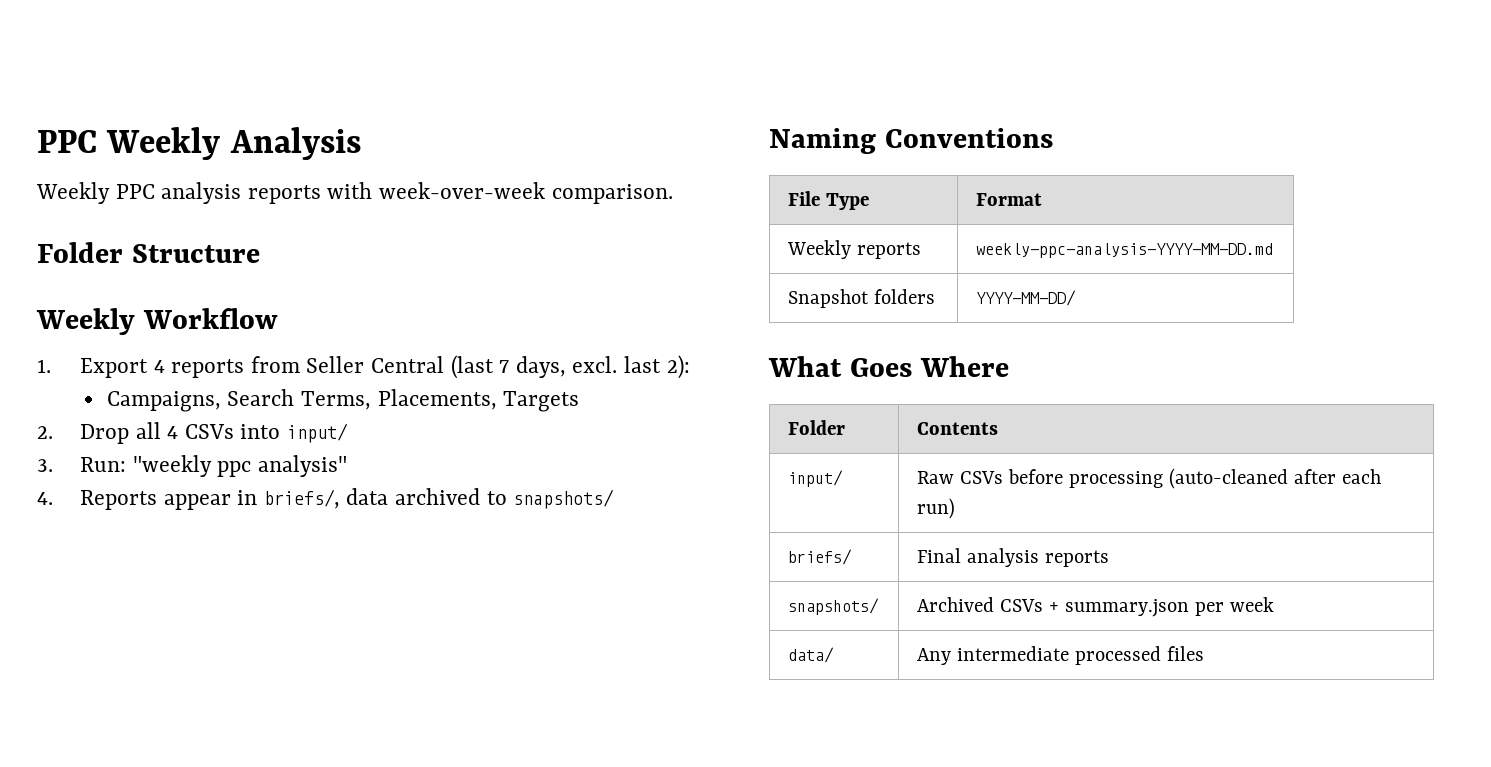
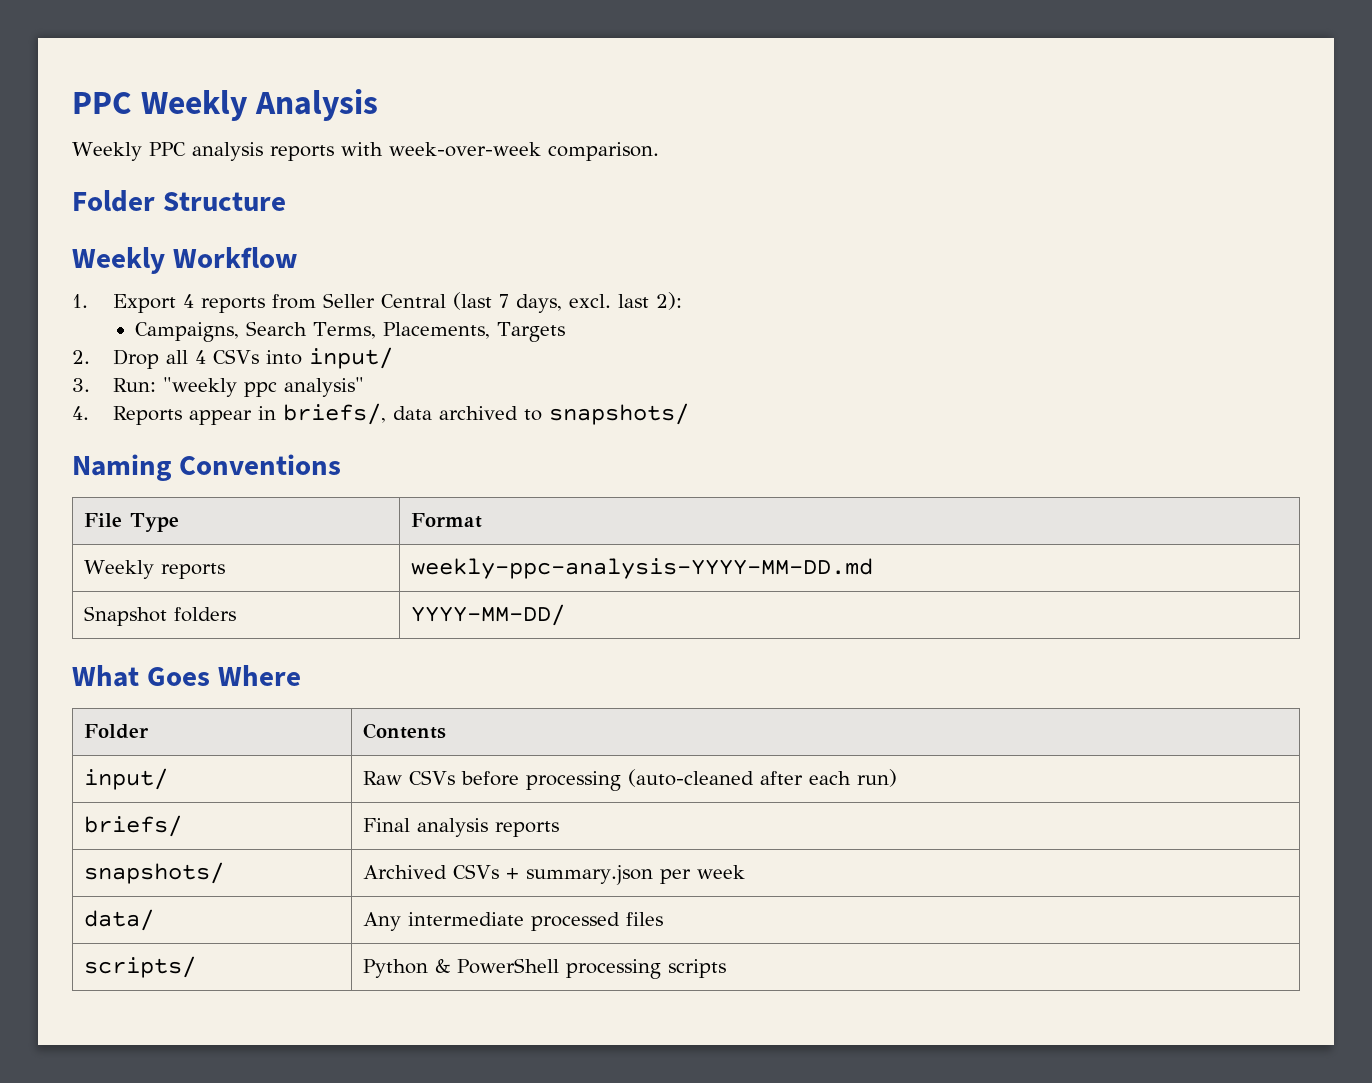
+ scripts/ | Python & PowerShell processing scripts

